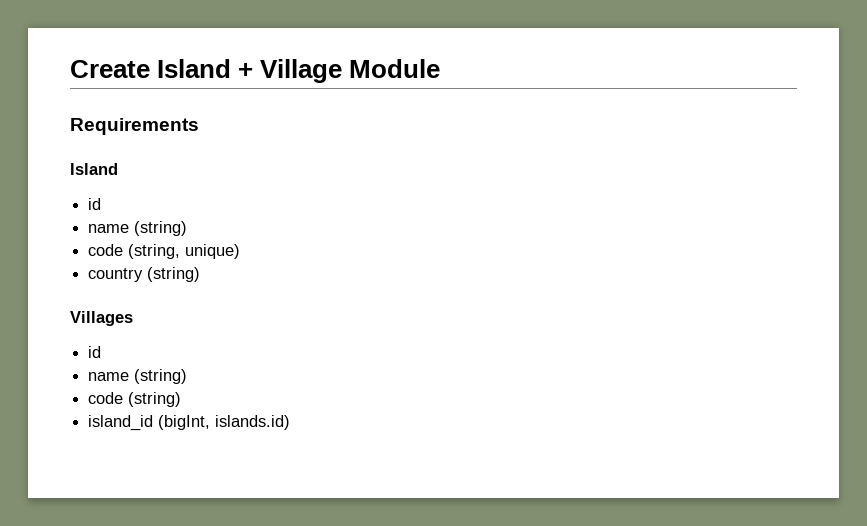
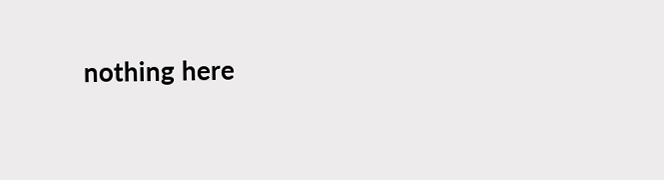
- Create Island + Village Module
- Requirements
- Island
- id
- name (string)
- code (string, unique)
- country (string)
- Villages
- id
- name (string)
- code (string)
- island_id (bigInt, islands.id)
+ nothing here

